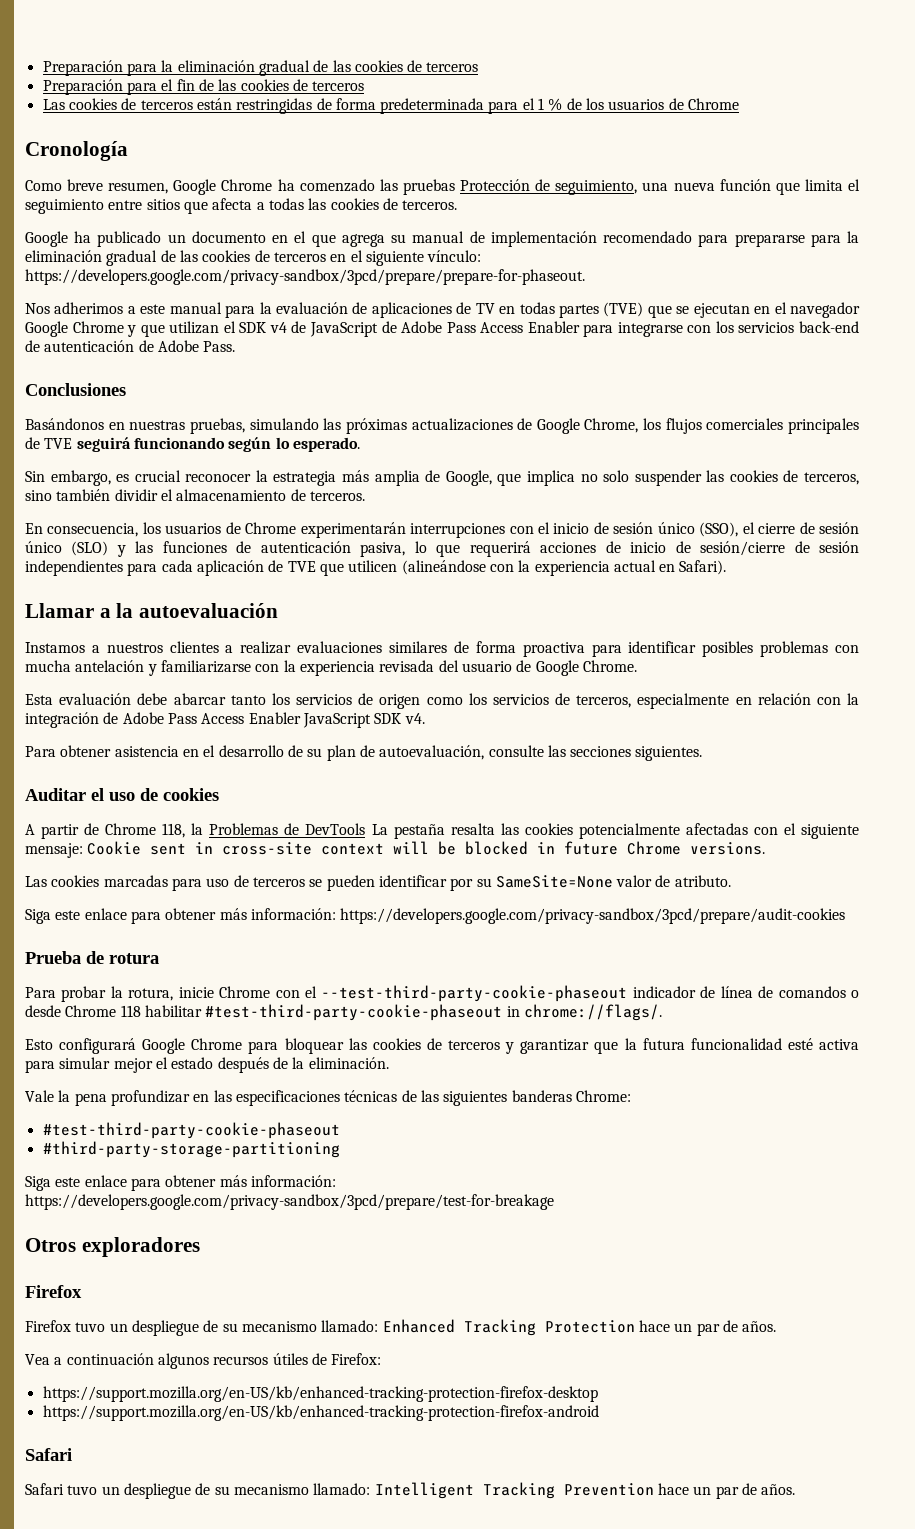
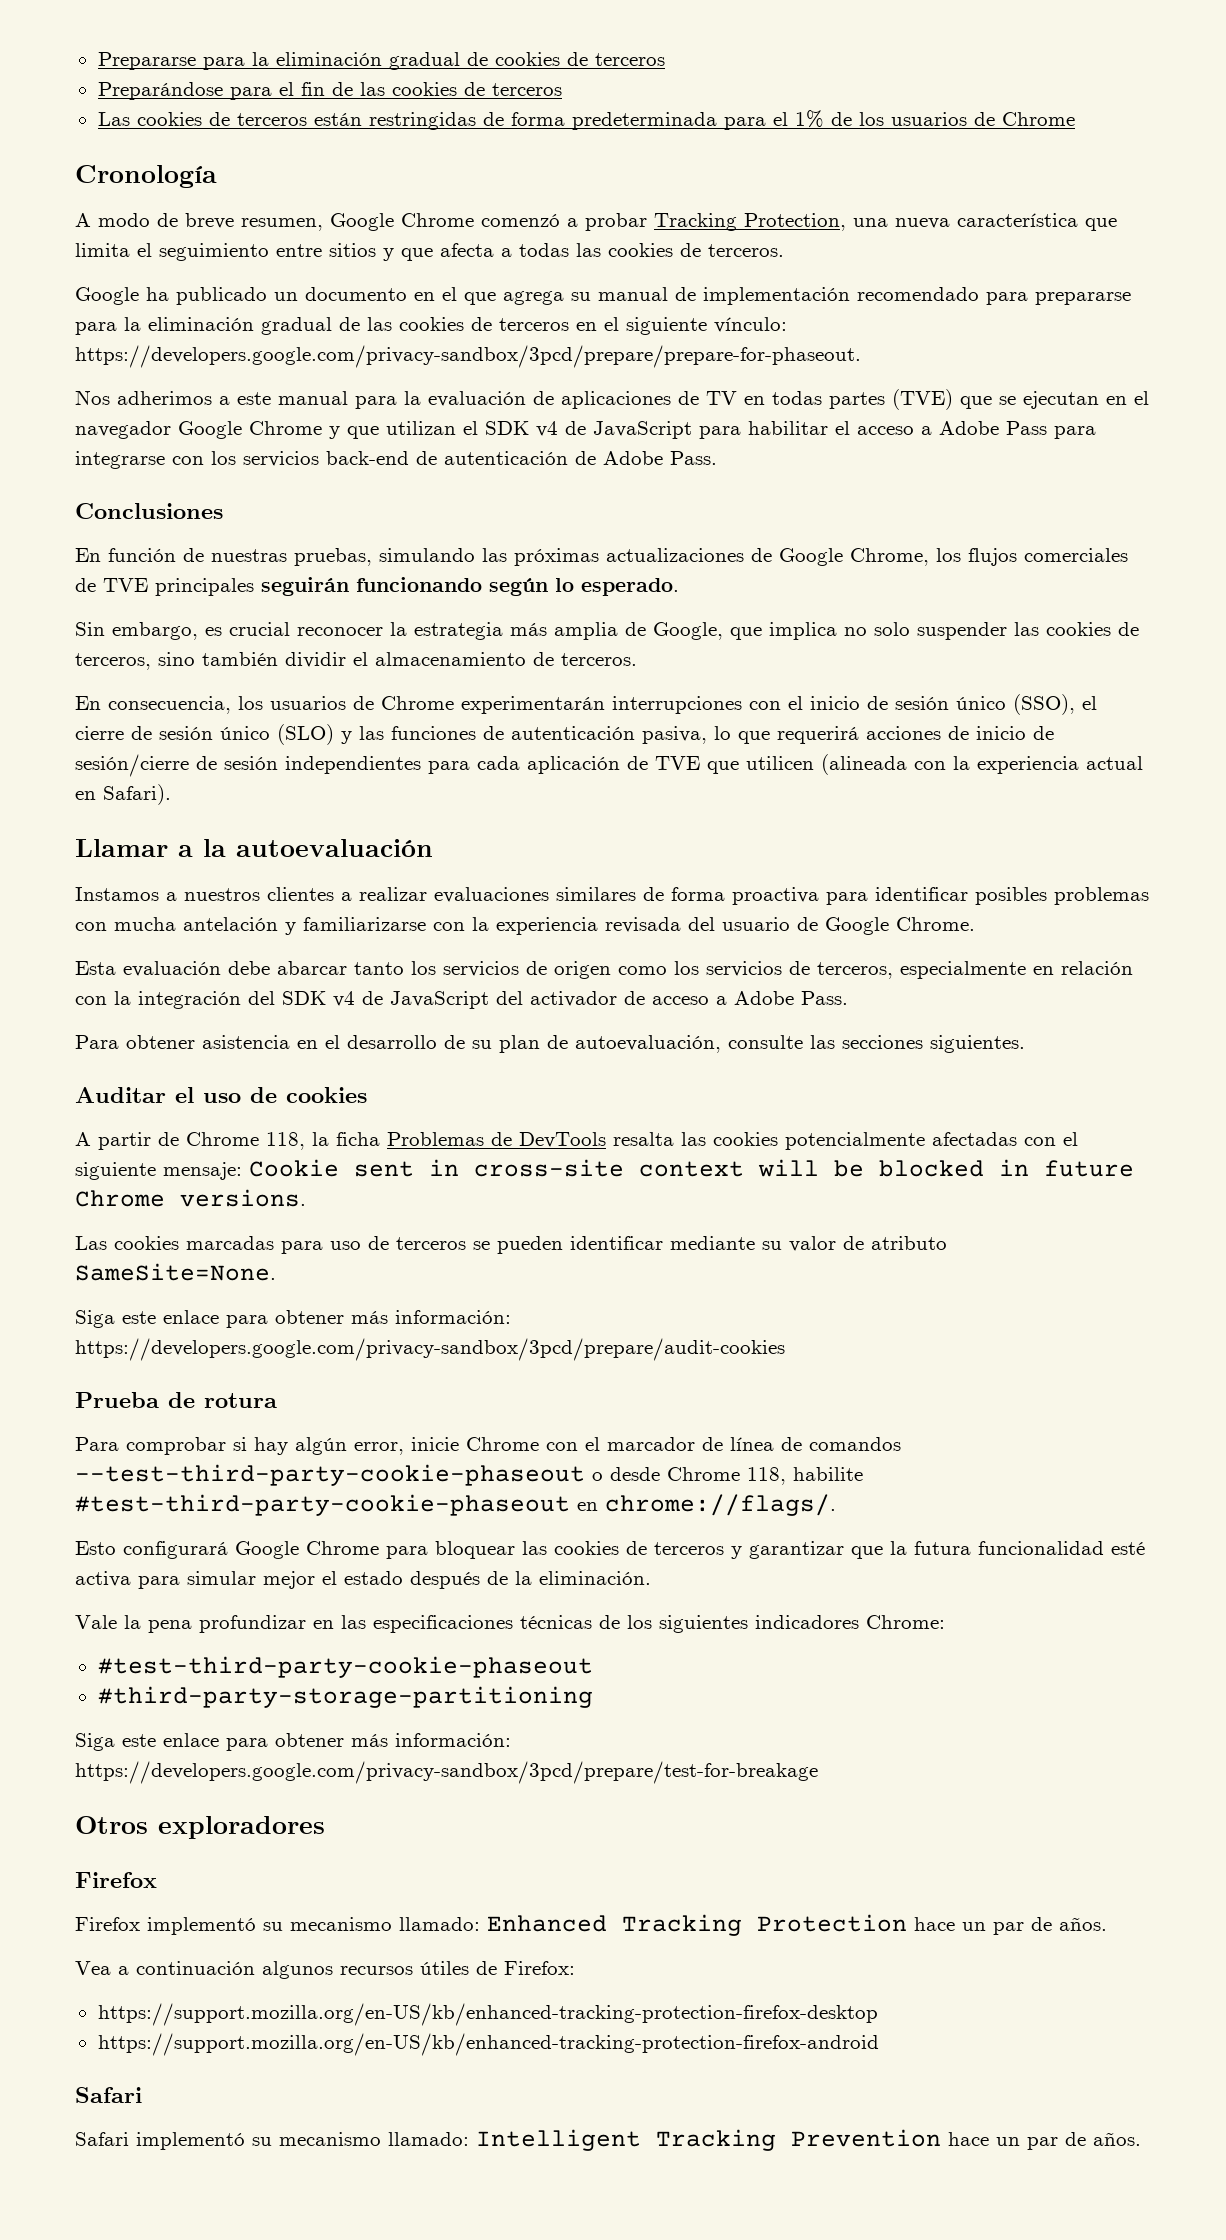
- Preparación para la eliminación gradual de las cookies de terceros
- Preparación para el fin de las cookies de terceros
+ Prepararse para la eliminación gradual de cookies de terceros
+ Preparándose para el fin de las cookies de terceros
- Las cookies de terceros están restringidas de forma predeterminada para el 1 % de los usuarios de Chrome
+ Las cookies de terceros están restringidas de forma predeterminada para el 1% de los usuarios de Chrome
- Como breve resumen, Google Chrome ha comenzado las pruebas Protección de seguimiento, una nueva función que limita el seguimiento entre sitios que afecta a todas las cookies de terceros.
+ A modo de breve resumen, Google Chrome comenzó a probar Tracking Protection, una nueva característica que limita el seguimiento entre sitios y que afecta a todas las cookies de terceros.
- Nos adherimos a este manual para la evaluación de aplicaciones de TV en todas partes (TVE) que se ejecutan en el navegador Google Chrome y que utilizan el SDK v4 de JavaScript de Adobe Pass Access Enabler para integrarse con los servicios back-end de autenticación de Adobe Pass.
+ Nos adherimos a este manual para la evaluación de aplicaciones de TV en todas partes (TVE) que se ejecutan en el navegador Google Chrome y que utilizan el SDK v4 de JavaScript para habilitar el acceso a Adobe Pass para integrarse con los servicios back-end de autenticación de Adobe Pass.
- Basándonos en nuestras pruebas, simulando las próximas actualizaciones de Google Chrome, los flujos comerciales principales de TVE seguirá funcionando según lo esperado.
+ En función de nuestras pruebas, simulando las próximas actualizaciones de Google Chrome, los flujos comerciales de TVE principales seguirán funcionando según lo esperado.
- En consecuencia, los usuarios de Chrome experimentarán interrupciones con el inicio de sesión único (SSO), el cierre de sesión único (SLO) y las funciones de autenticación pasiva, lo que requerirá acciones de inicio de sesión/cierre de sesión independientes para cada aplicación de TVE que utilicen (alineándose con la experiencia actual en Safari).
+ En consecuencia, los usuarios de Chrome experimentarán interrupciones con el inicio de sesión único (SSO), el cierre de sesión único (SLO) y las funciones de autenticación pasiva, lo que requerirá acciones de inicio de sesión/cierre de sesión independientes para cada aplicación de TVE que utilicen (alineada con la experiencia actual en Safari).
- Esta evaluación debe abarcar tanto los servicios de origen como los servicios de terceros, especialmente en relación con la integración de Adobe Pass Access Enabler JavaScript SDK v4.
+ Esta evaluación debe abarcar tanto los servicios de origen como los servicios de terceros, especialmente en relación con la integración del SDK v4 de JavaScript del activador de acceso a Adobe Pass.
- A partir de Chrome 118, la Problemas de DevTools La pestaña resalta las cookies potencialmente afectadas con el siguiente mensaje: Cookie sent in cross-site context will be blocked in future Chrome versions.
+ A partir de Chrome 118, la ficha Problemas de DevTools resalta las cookies potencialmente afectadas con el siguiente mensaje: Cookie sent in cross-site context will be blocked in future Chrome versions.
- Las cookies marcadas para uso de terceros se pueden identificar por su SameSite=None valor de atributo.
+ Las cookies marcadas para uso de terceros se pueden identificar mediante su valor de atributo SameSite=None.
- Para probar la rotura, inicie Chrome con el --test-third-party-cookie-phaseout indicador de línea de comandos o desde Chrome 118 habilitar #test-third-party-cookie-phaseout in chrome://flags/.
+ Para comprobar si hay algún error, inicie Chrome con el marcador de línea de comandos --test-third-party-cookie-phaseout o desde Chrome 118, habilite #test-third-party-cookie-phaseout en chrome://flags/.
- Vale la pena profundizar en las especificaciones técnicas de las siguientes banderas Chrome:
+ Vale la pena profundizar en las especificaciones técnicas de los siguientes indicadores Chrome:
- Firefox tuvo un despliegue de su mecanismo llamado: Enhanced Tracking Protection hace un par de años.
+ Firefox implementó su mecanismo llamado: Enhanced Tracking Protection hace un par de años.
- Safari tuvo un despliegue de su mecanismo llamado: Intelligent Tracking Prevention hace un par de años.
+ Safari implementó su mecanismo llamado: Intelligent Tracking Prevention hace un par de años.

